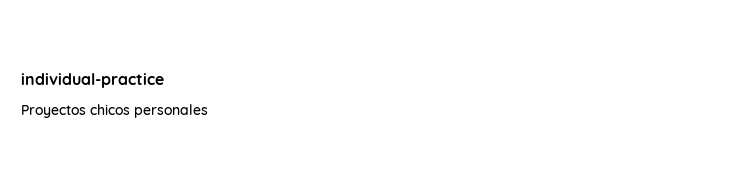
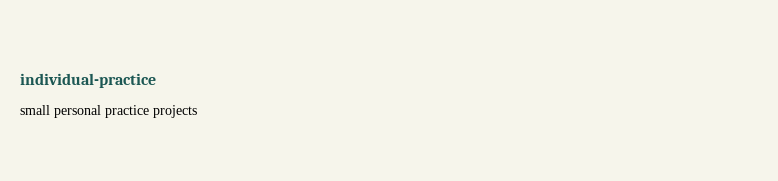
- Proyectos chicos personales
+ small personal practice projects

